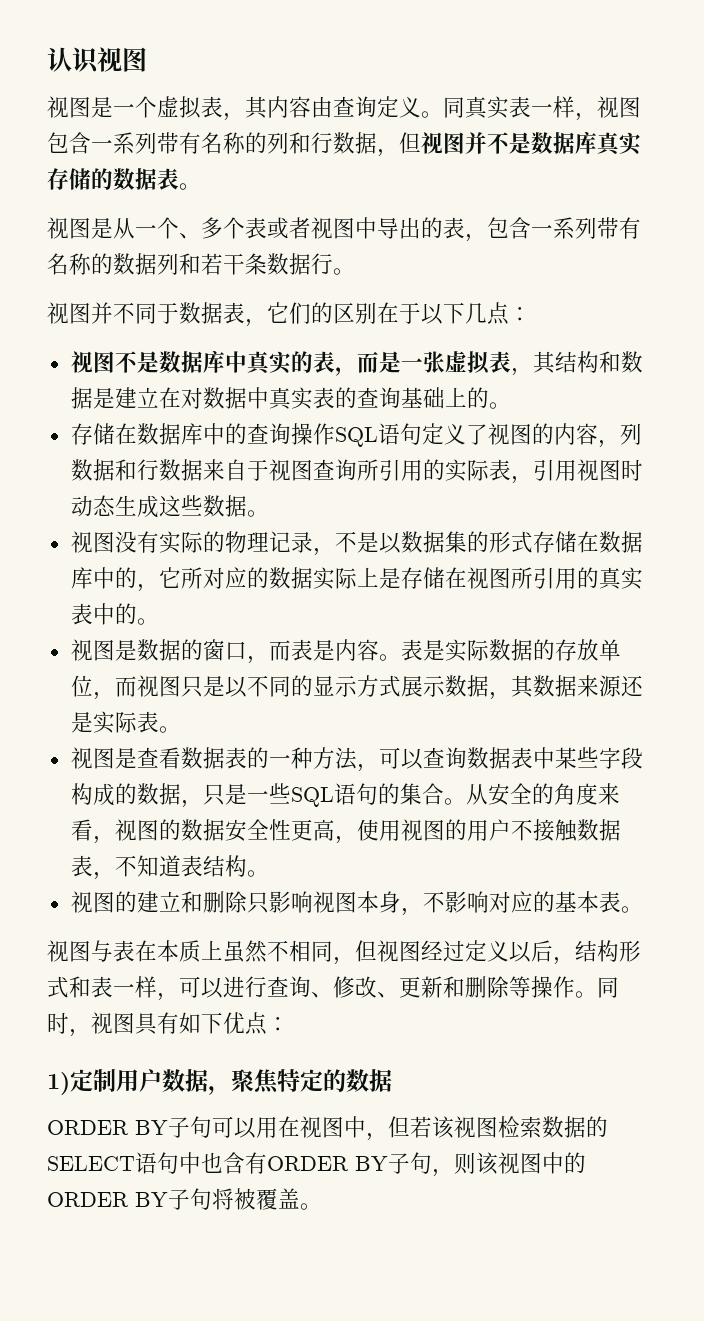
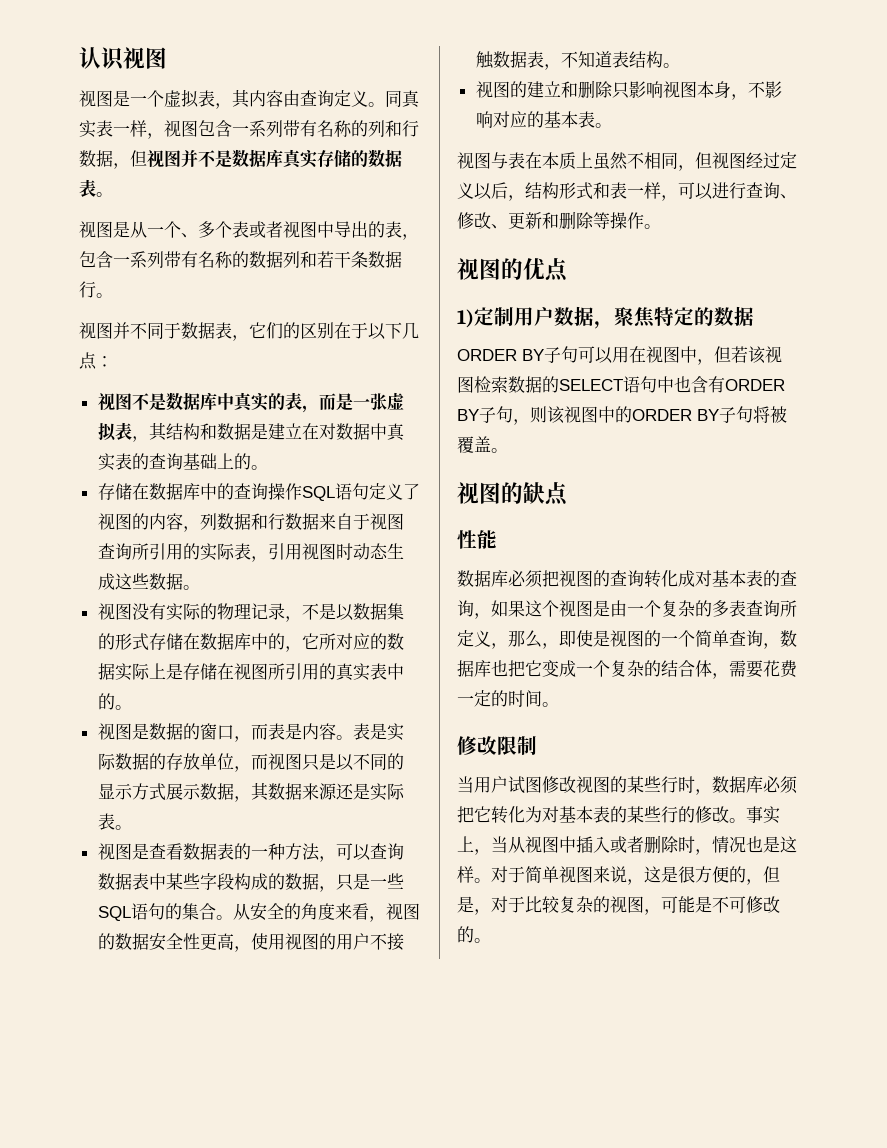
- 视图与表在本质上虽然不相同，但视图经过定义以后，结构形式和表一样，可以进行查询、修改、更新和删除等操作。同时，视图具有如下优点：
+ 视图与表在本质上虽然不相同，但视图经过定义以后，结构形式和表一样，可以进行查询、修改、更新和删除等操作。
+ 视图的优点
+ 视图的缺点
+ 性能
+ 数据库必须把视图的查询转化成对基本表的查询，如果这个视图是由一个复杂的多表查询所定义，那么，即使是视图的一个简单查询，数据库也把它变成一个复杂的结合体，需要花费一定的时间。
+ 修改限制
+ 当用户试图修改视图的某些行时，数据库必须把它转化为对基本表的某些行的修改。事实上，当从视图中插入或者删除时，情况也是这样。对于简单视图来说，这是很方便的，但是，对于比较复杂的视图，可能是不可修改的。

